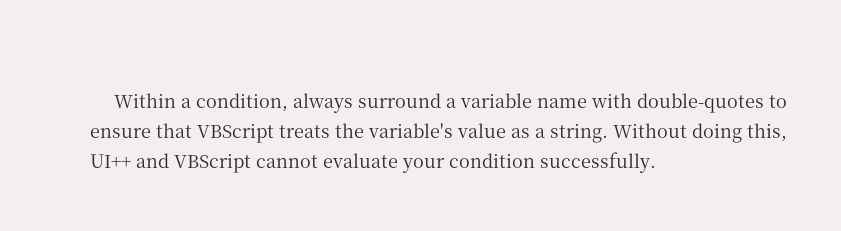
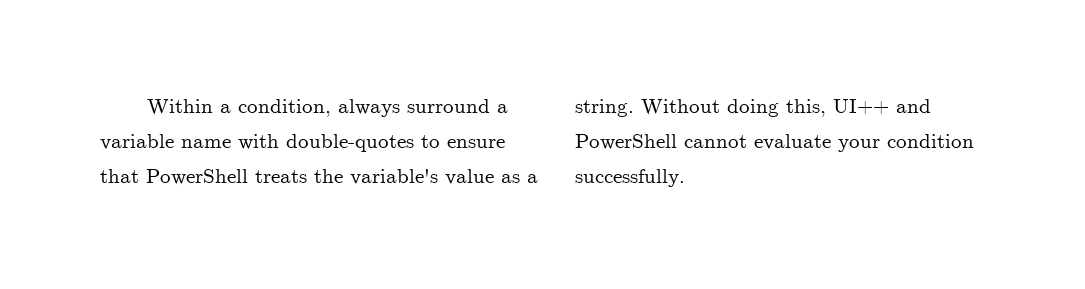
- Within a condition, always surround a variable name with double-quotes to ensure that VBScript treats the variable's value as a string.
+ Within a condition, always surround a variable name with double-quotes to ensure that PowerShell treats the variable's value as a string.
- Without doing this, UI++ and VBScript cannot evaluate your condition successfully.
+ Without doing this, UI++ and PowerShell cannot evaluate your condition successfully.

